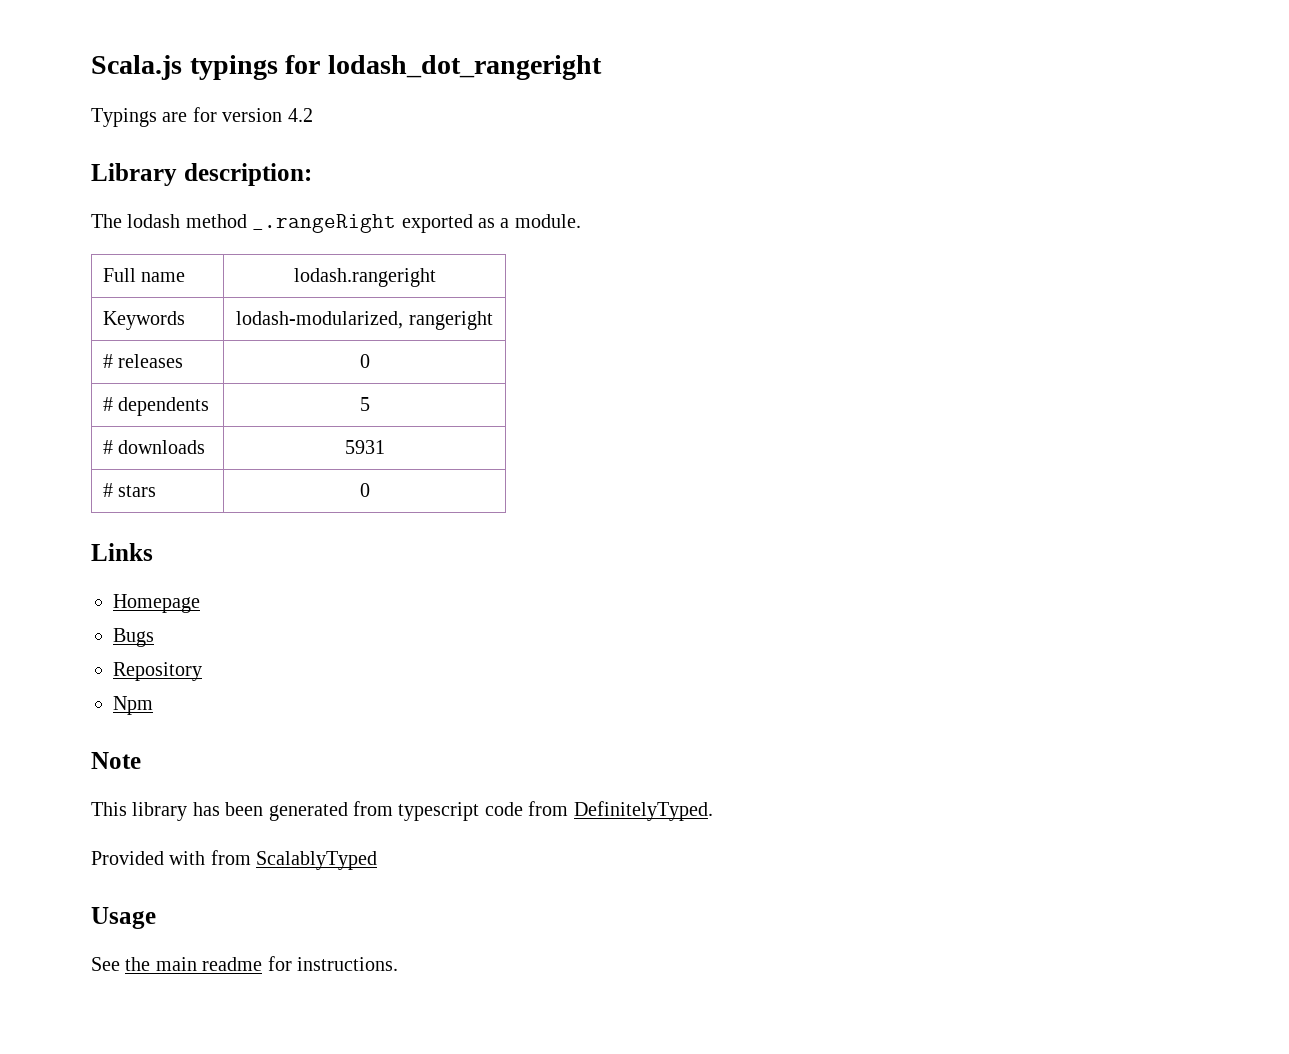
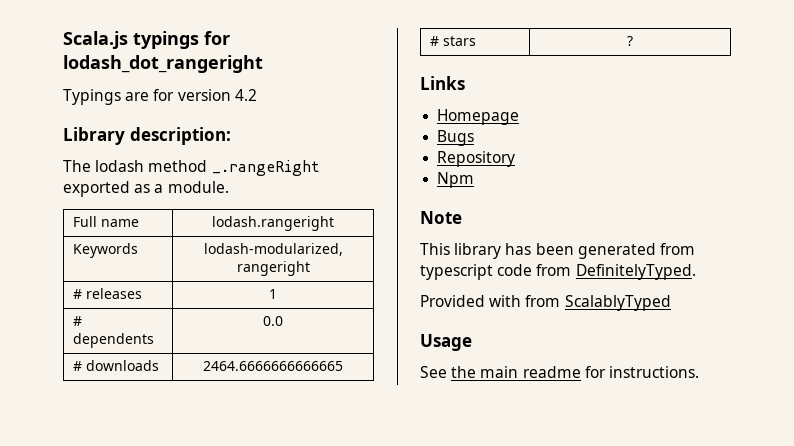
- # releases | 0
+ # releases | 1
- # dependents | 5
+ # dependents | 0.0
- # downloads | 5931
+ # downloads | 2464.6666666666665
- # stars | 0
+ # stars | ?

